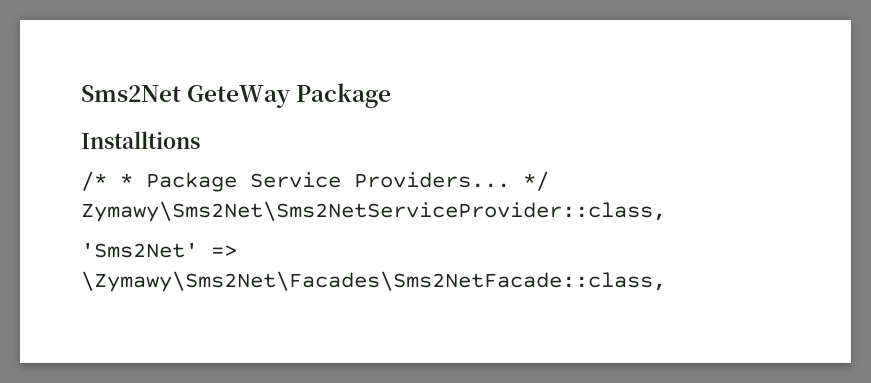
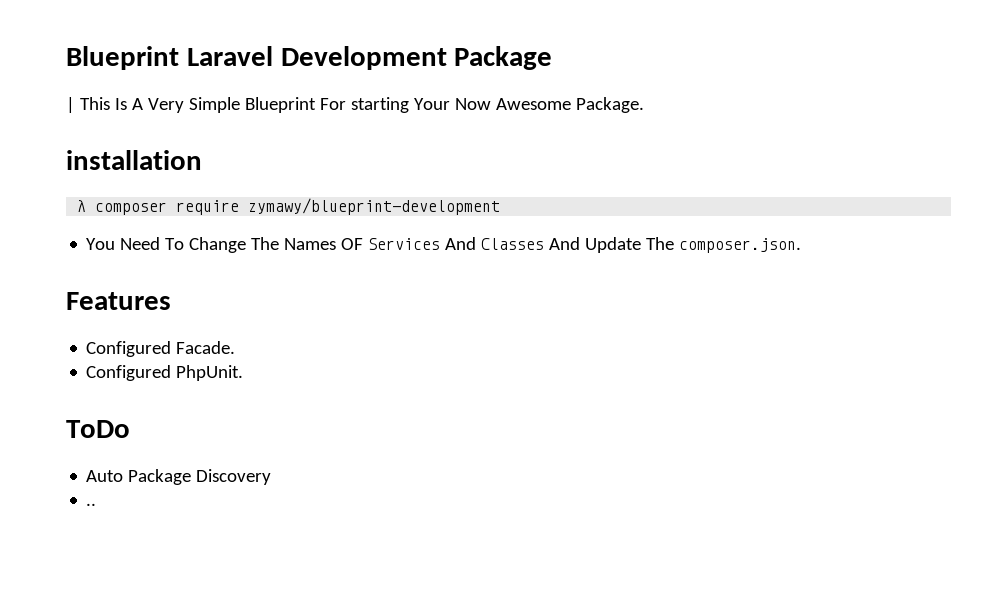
- Sms2Net GeteWay Package
- Installtions
- /* * Package Service Providers... */ Zymawy\Sms2Net\Sms2NetServiceProvider::class,
- 'Sms2Net' => \Zymawy\Sms2Net\Facades\Sms2NetFacade::class,
+ Blueprint Laravel Development Package
+ | This Is A Very Simple Blueprint For starting Your Now Awesome Package.
+ installation
+ λ composer require zymawy/blueprint-development
+ You Need To Change The Names OF Services And Classes And Update The composer.json.
+ Features
+ Configured Facade.
+ Configured PhpUnit.
+ ToDo
+ Auto Package Discovery
+ ..

